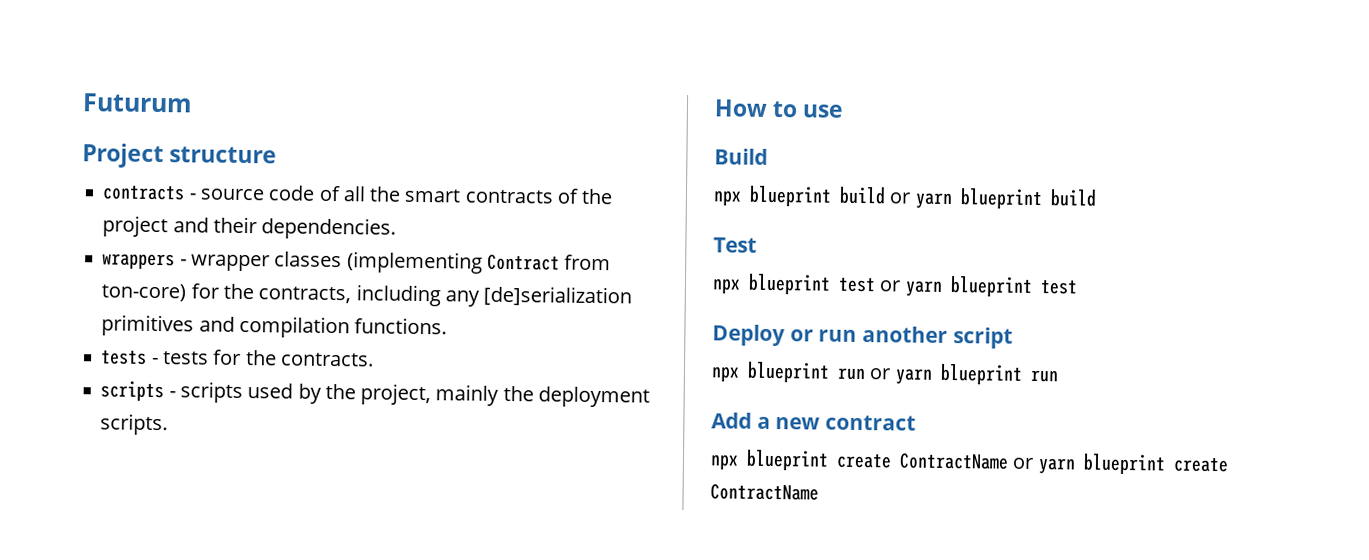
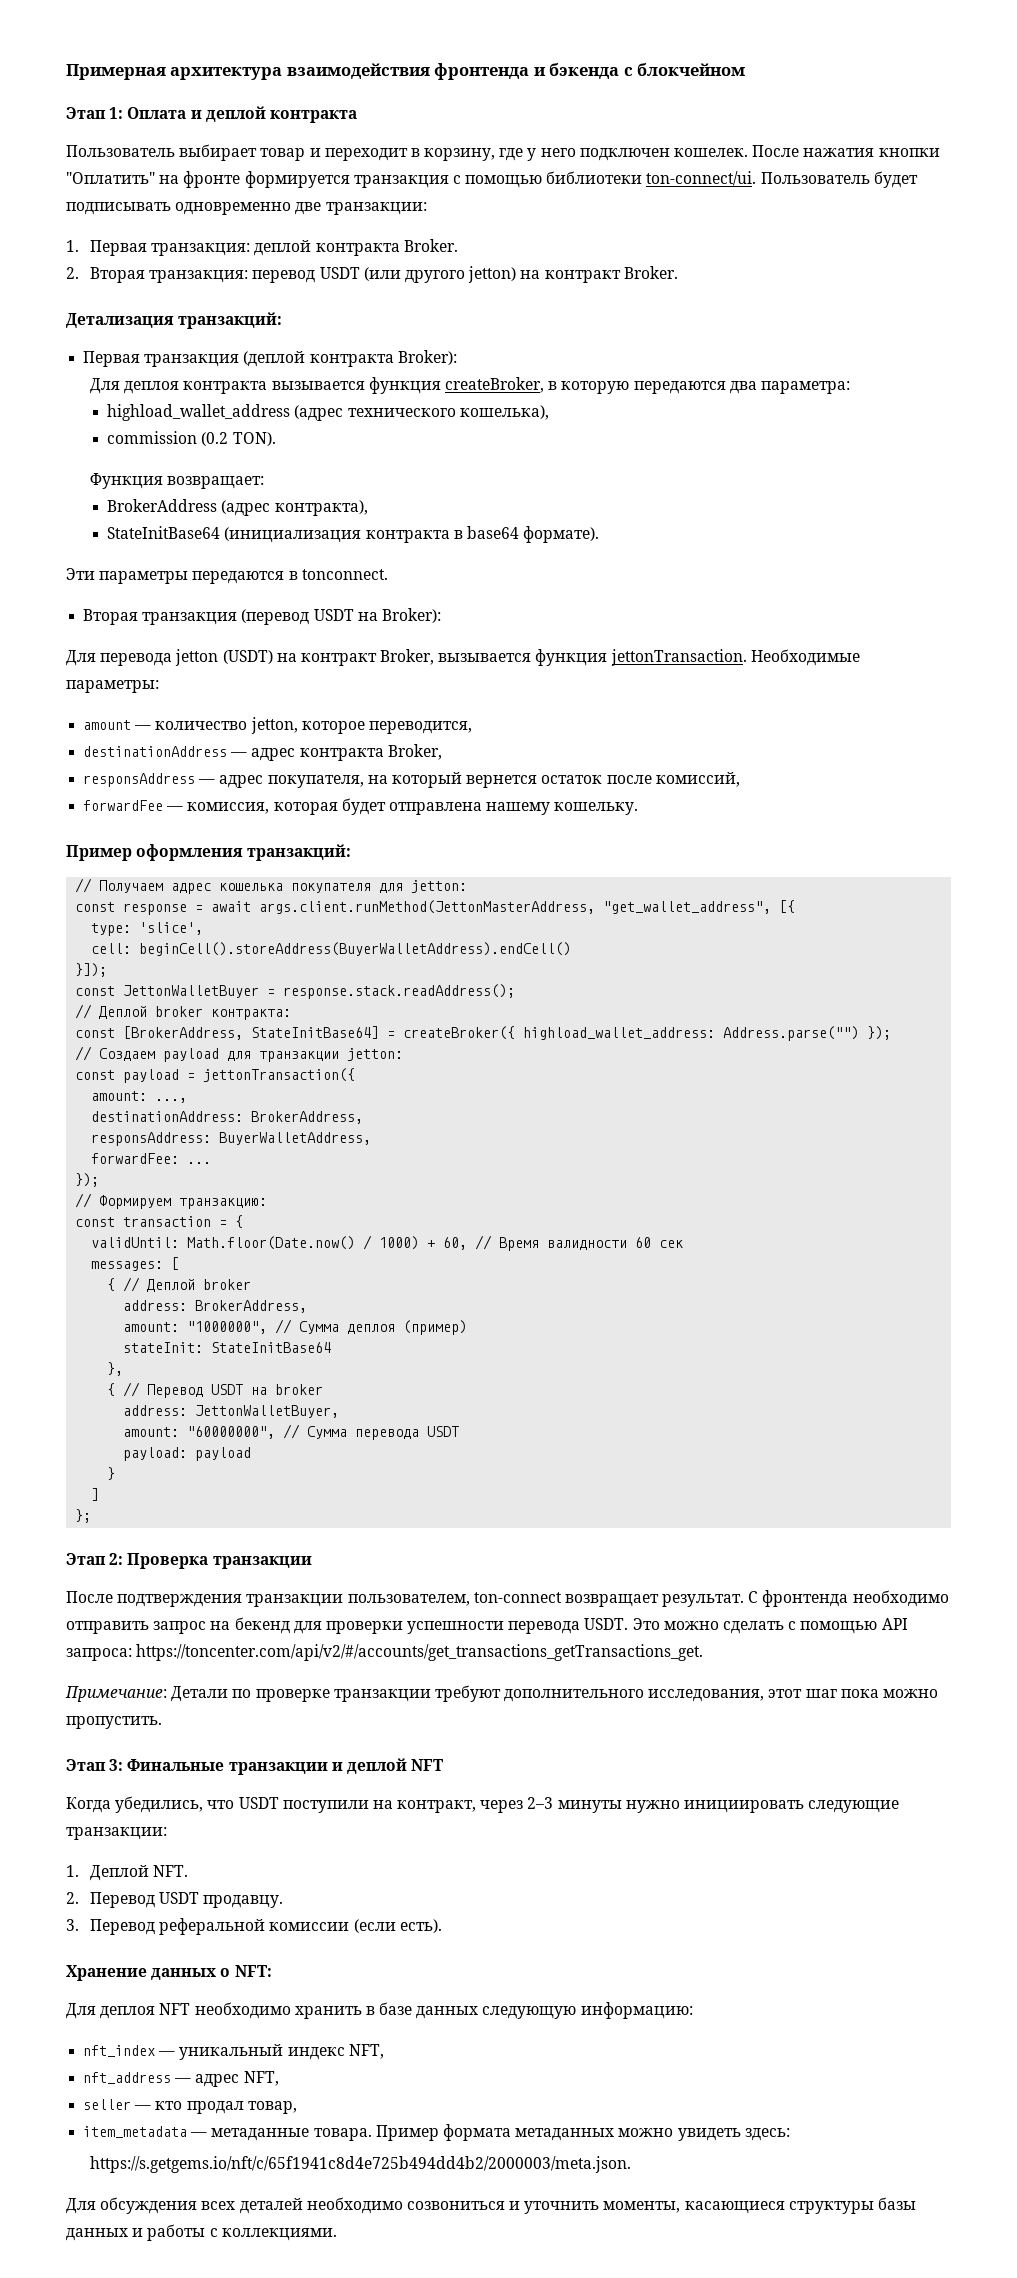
- Futurum
- Project structure
- contracts - source code of all the smart contracts of the project and their dependencies.
- wrappers - wrapper classes (implementing Contract from ton-core) for the contracts, including any [de]serialization primitives and compilation functions.
- tests - tests for the contracts.
- scripts - scripts used by the project, mainly the deployment scripts.
- How to use
- Build
- npx blueprint build or yarn blueprint build
- Test
- npx blueprint test or yarn blueprint test
- Deploy or run another script
- npx blueprint run or yarn blueprint run
- Add a new contract
- npx blueprint create ContractName or yarn blueprint create ContractName
+ Примерная архитектура взаимодействия фронтенда и бэкенда с блокчейном
+ Этап 1: Оплата и деплой контракта
+ Пользователь выбирает товар и переходит в корзину, где у него подключен кошелек. После нажатия кнопки "Оплатить" на фронте формируется транзакция с помощью библиотеки ton-connect/ui. Пользователь будет подписывать одновременно две транзакции:
+ 1. Первая транзакция: деплой контракта Broker.
+ 2. Вторая транзакция: перевод USDT (или другого jetton) на контракт Broker.
+ Детализация транзакций:
+ Первая транзакция (деплой контракта Broker):
+ Для деплоя контракта вызывается функция createBroker, в которую передаются два параметра:
+ highload_wallet_address (адрес технического кошелька),
+ commission (0.2 TON).
+ Функция возвращает:
+ BrokerAddress (адрес контракта),
+ StateInitBase64 (инициализация контракта в base64 формате).
+ Эти параметры передаются в tonconnect.
+ Вторая транзакция (перевод USDT на Broker):
+ Для перевода jetton (USDT) на контракт Broker, вызывается функция jettonTransaction. Необходимые параметры:
+ amount — количество jetton, которое переводится,
+ destinationAddress — адрес контракта Broker,
+ responsAddress — адрес покупателя, на который вернется остаток после комиссий,
+ forwardFee — комиссия, которая будет отправлена нашему кошельку.
+ Пример оформления транзакций:
+ // Получаем адрес кошелька покупателя для jetton:
+ const response = await args.client.runMethod(JettonMasterAddress, "get_wallet_address", [{
+ type: 'slice',
+ cell: beginCell().storeAddress(BuyerWalletAddress).endCell()
+ }]);
+ const JettonWalletBuyer = response.stack.readAddress();
+ // Деплой broker контракта:
+ const [BrokerAddress, StateInitBase64] = createBroker({ highload_wallet_address: Address.parse("") });
+ // Создаем payload для транзакции jetton:
+ const payload = jettonTransaction({
+ amount: ...,
+ destinationAddress: BrokerAddress,
+ responsAddress: BuyerWalletAddress,
+ forwardFee: ...
+ });
+ // Формируем транзакцию:
+ const transaction = {
+ validUntil: Math.floor(Date.now() / 1000) + 60, // Время валидности 60 сек
+ messages: [
+ { // Деплой broker
+ address: BrokerAddress,
+ amount: "1000000", // Сумма деплоя (пример)
+ stateInit: StateInitBase64
+ },
+ { // Перевод USDT на broker
+ address: JettonWalletBuyer,
+ amount: "60000000", // Сумма перевода USDT
+ payload: payload
+ }
+ ]
+ };
+ Этап 2: Проверка транзакции
+ После подтверждения транзакции пользователем, ton-connect возвращает результат. С фронтенда необходимо отправить запрос на бекенд для проверки успешности перевода USDT. Это можно сделать с помощью API запроса: https://toncenter.com/api/v2/#/accounts/get_transactions_getTransactions_get.
+ Примечание: Детали по проверке транзакции требуют дополнительного исследования, этот шаг пока можно пропустить.
+ Этап 3: Финальные транзакции и деплой NFT
+ Когда убедились, что USDT поступили на контракт, через 2–3 минуты нужно инициировать следующие транзакции:
+ 1. Деплой NFT.
+ 2. Перевод USDT продавцу.
+ 3. Перевод реферальной комиссии (если есть).
+ Хранение данных о NFT:
+ Для деплоя NFT необходимо хранить в базе данных следующую информацию:
+ nft_index — уникальный индекс NFT,
+ nft_address — адрес NFT,
+ seller — кто продал товар,
+ item_metadata — метаданные товара. Пример формата метаданных можно увидеть здесь:
+ https://s.getgems.io/nft/c/65f1941c8d4e725b494dd4b2/2000003/meta.json.
+ Для обсуждения всех деталей необходимо созвониться и уточнить моменты, касающиеся структуры базы данных и работы с коллекциями.

